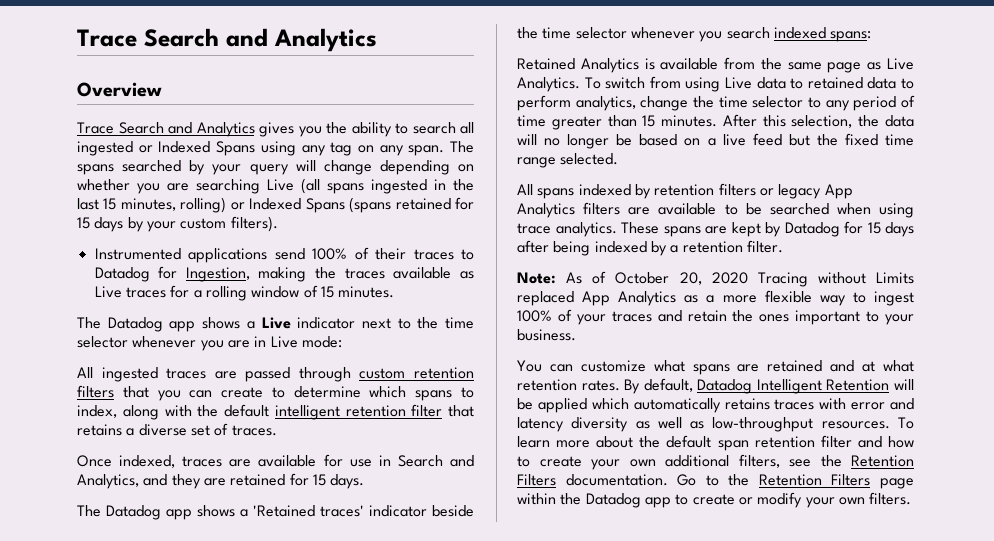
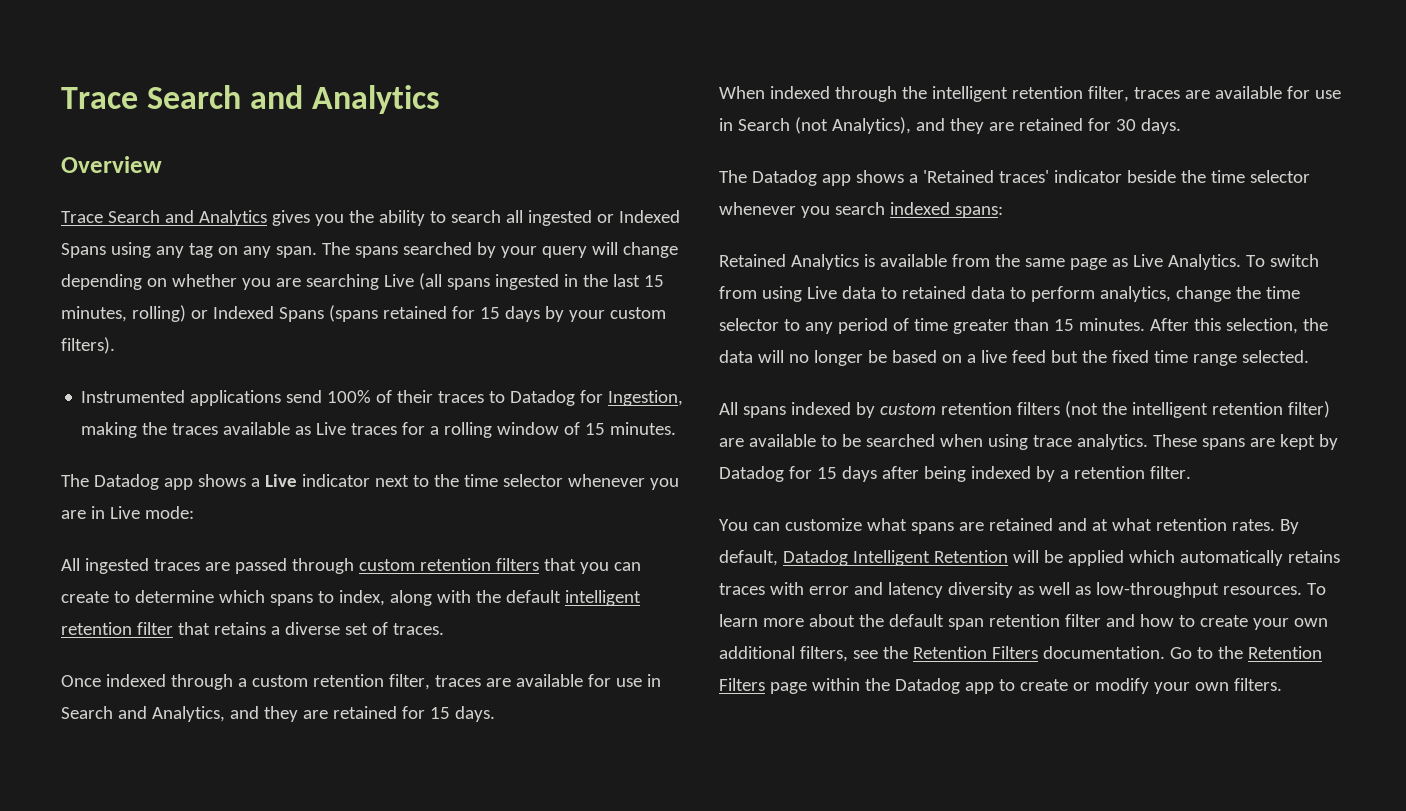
- Once indexed, traces are available for use in Search and Analytics, and they are retained for 15 days.
+ Once indexed through a custom retention filter, traces are available for use in Search and Analytics, and they are retained for 15 days.
+ When indexed through the intelligent retention filter, traces are available for use in Search (not Analytics), and they are retained for 30 days.
- All spans indexed by retention filters or legacy App Analytics filters are available to be searched when using trace analytics.
+ All spans indexed by custom retention filters (not the intelligent retention filter) are available to be searched when using trace analytics.
- Note: As of October 20, 2020 Tracing without Limits replaced App Analytics as a more flexible way to ingest 100% of your traces and retain the ones important to your business.

